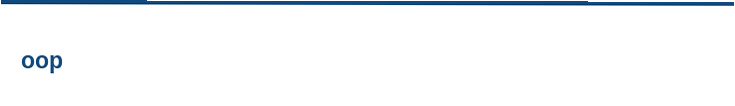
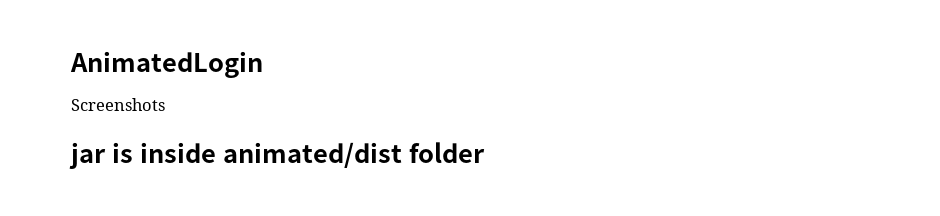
- oop
+ AnimatedLogin
+ Screenshots
+ jar is inside animated/dist folder

